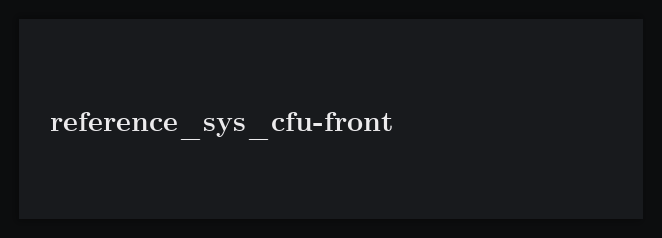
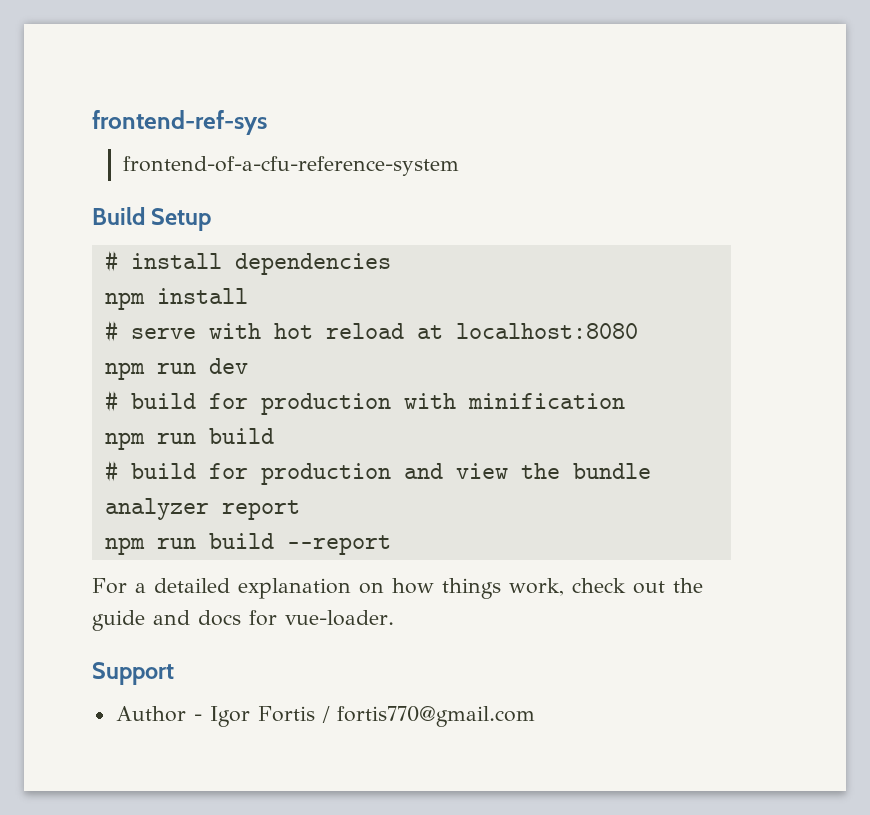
- reference_sys_cfu-front
+ frontend-ref-sys
+ frontend-of-a-cfu-reference-system
+ Build Setup
+ # install dependencies
+ npm install
+ # serve with hot reload at localhost:8080
+ npm run dev
+ # build for production with minification
+ npm run build
+ # build for production and view the bundle analyzer report
+ npm run build --report
+ For a detailed explanation on how things work, check out the guide and docs for vue-loader.
+ Support
+ Author - Igor Fortis / fortis770@gmail.com

